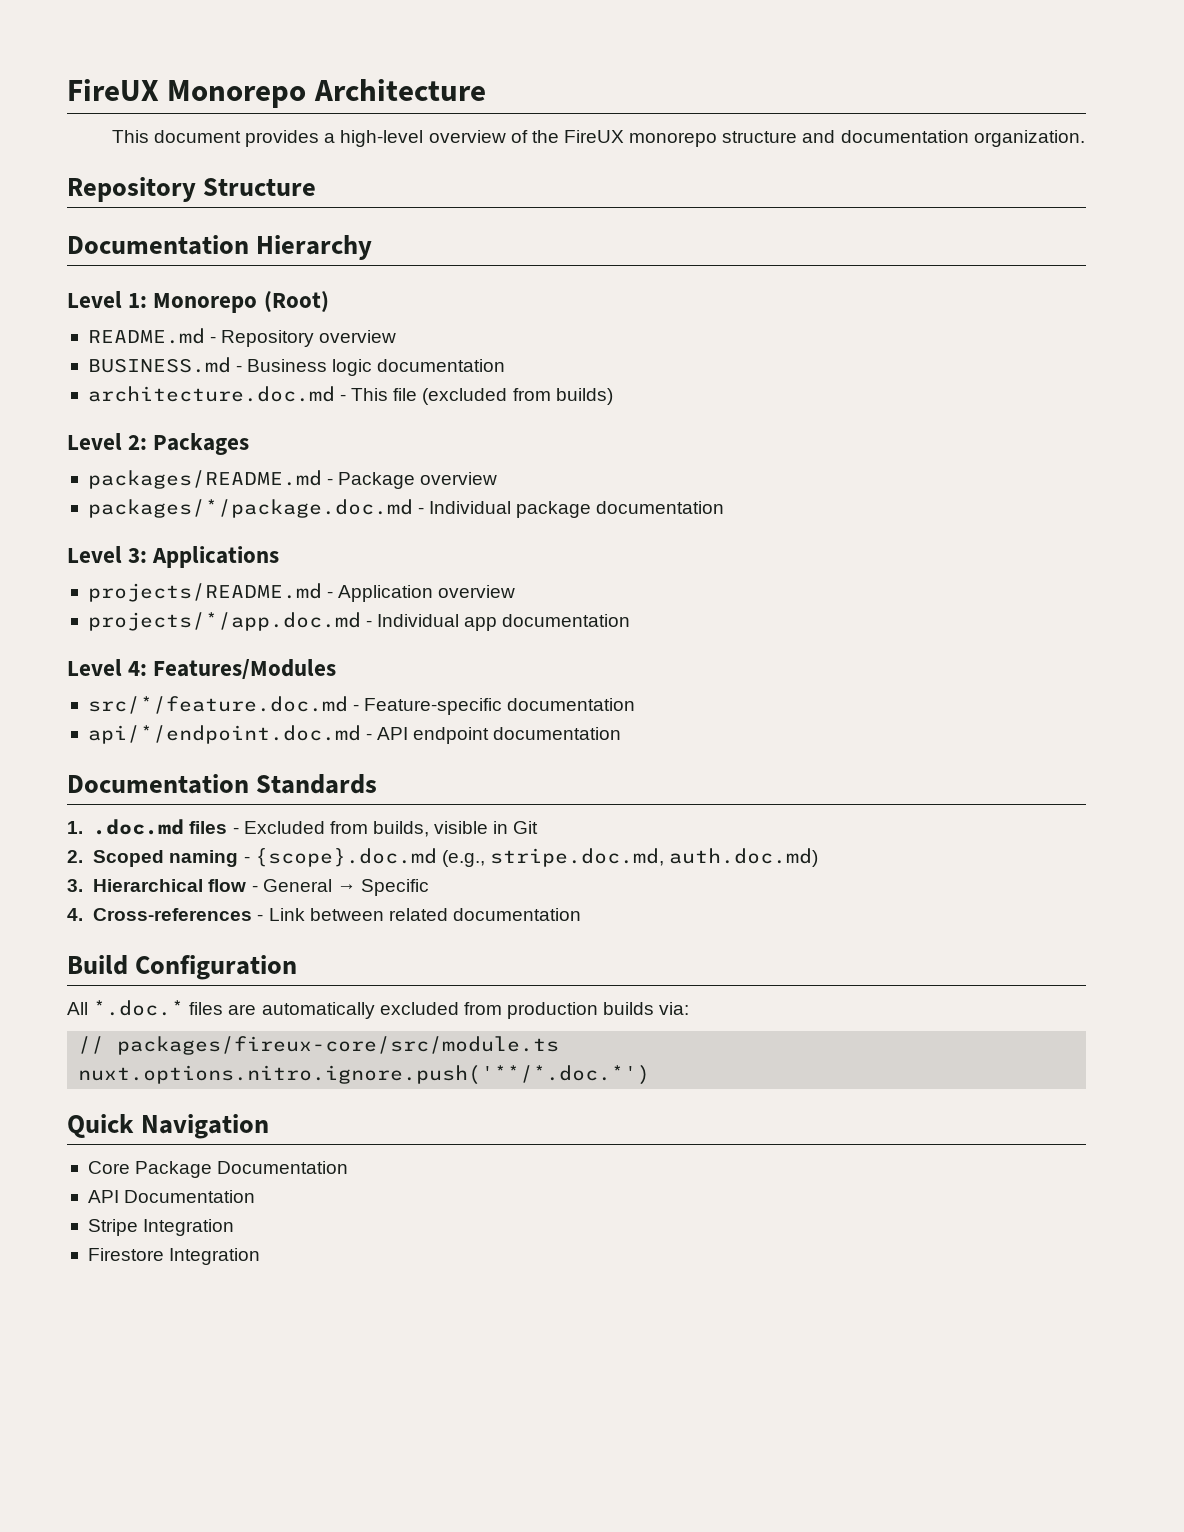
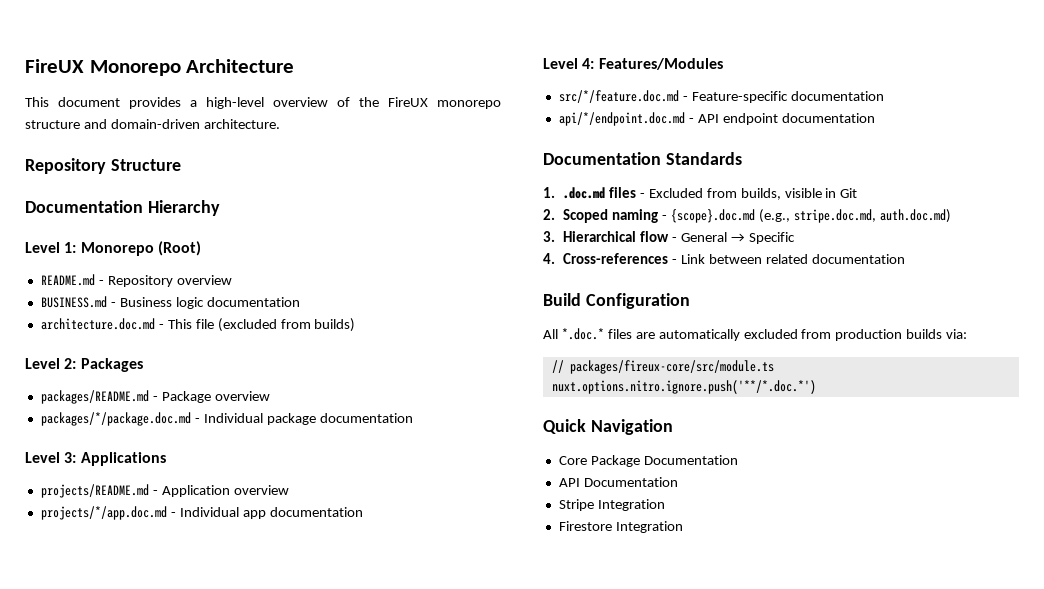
- This document provides a high-level overview of the FireUX monorepo structure and documentation organization.
+ This document provides a high-level overview of the FireUX monorepo structure and domain-driven architecture.

